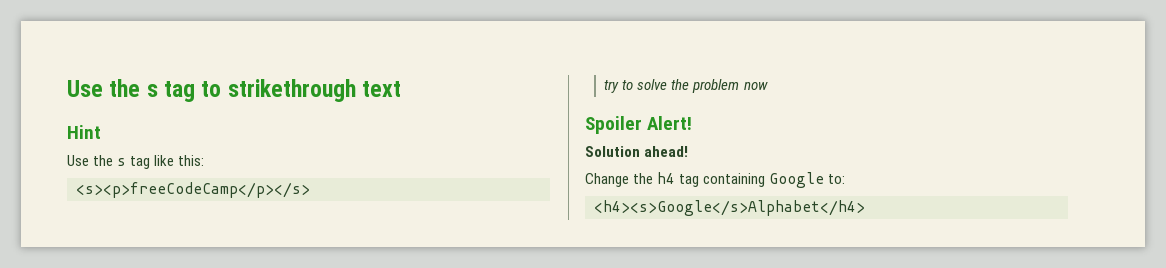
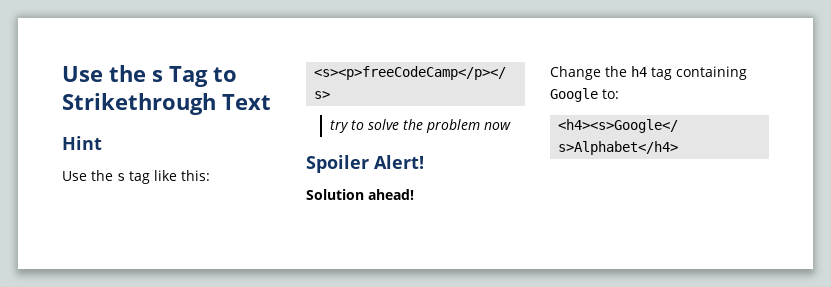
- Use the s tag to strikethrough text
+ Use the s Tag to Strikethrough Text

